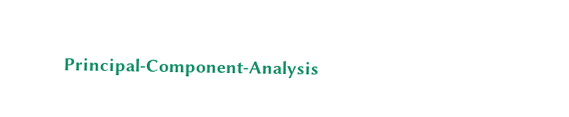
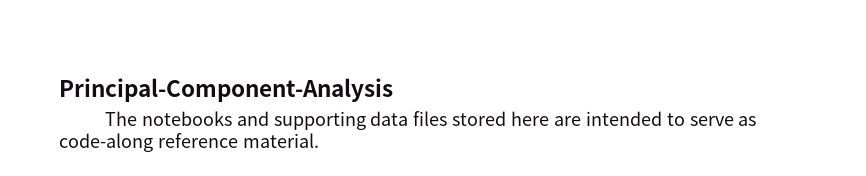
+ The notebooks and supporting data files stored here are intended to serve as code-along reference material.

